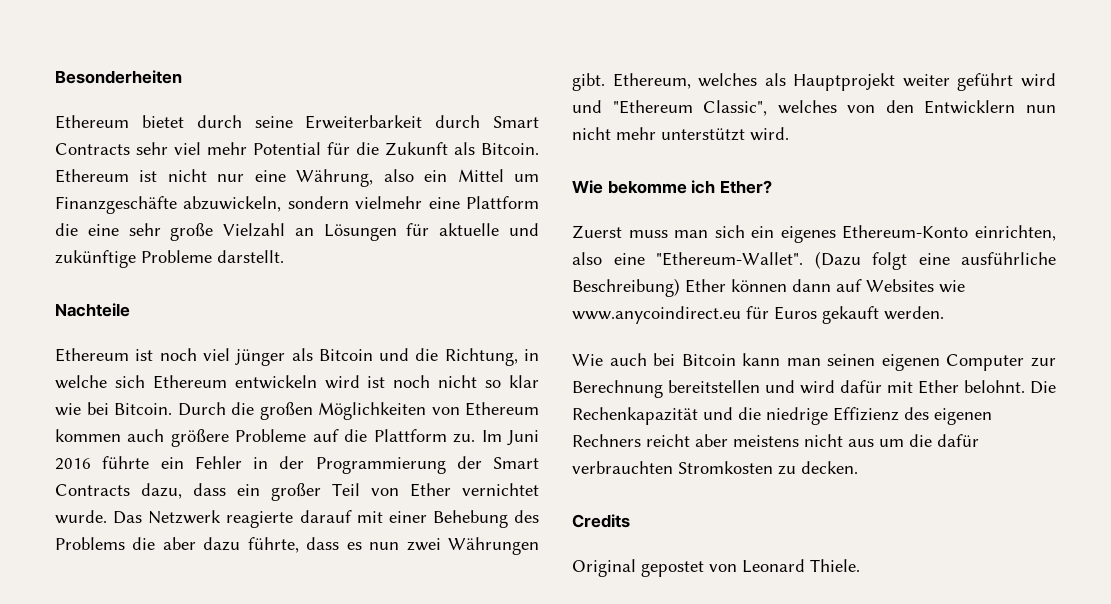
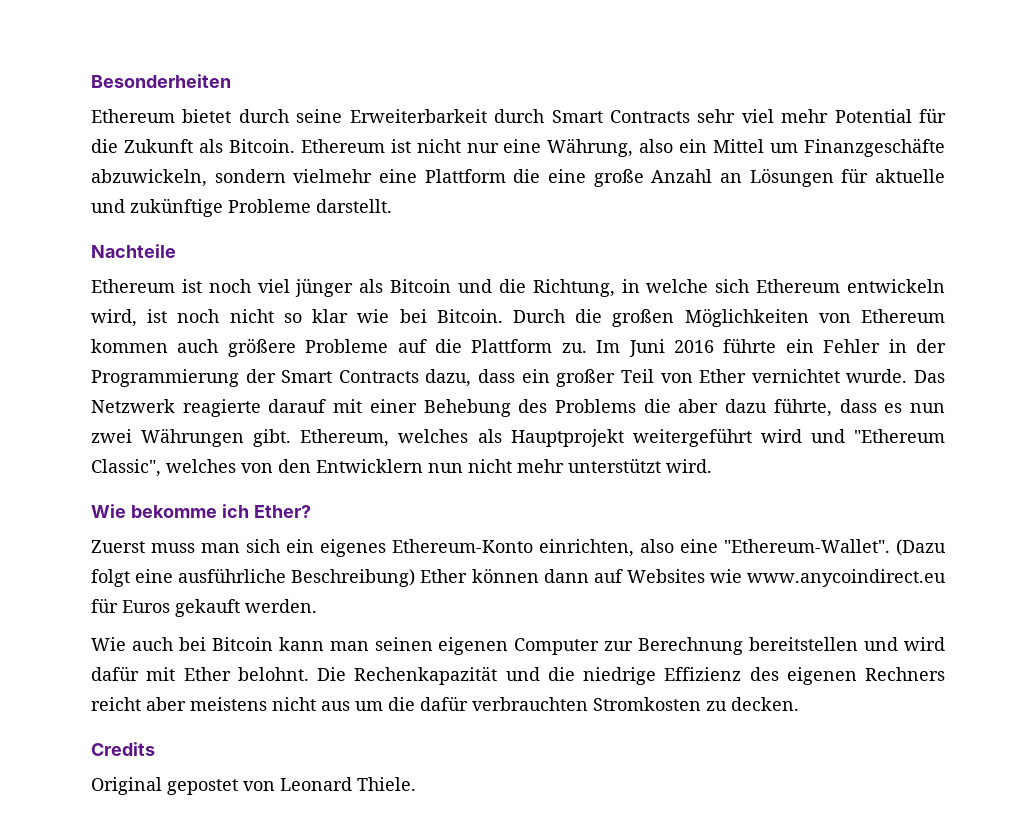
- Ethereum ist nicht nur eine Währung, also ein Mittel um Finanzgeschäfte abzuwickeln, sondern vielmehr eine Plattform die eine sehr große Vielzahl an Lösungen für aktuelle und zukünftige Probleme darstellt.
+ Ethereum ist nicht nur eine Währung, also ein Mittel um Finanzgeschäfte abzuwickeln, sondern vielmehr eine Plattform die eine große Anzahl an Lösungen für aktuelle und zukünftige Probleme darstellt.
- Ethereum ist noch viel jünger als Bitcoin und die Richtung, in welche sich Ethereum entwickeln wird ist noch nicht so klar wie bei Bitcoin.
+ Ethereum ist noch viel jünger als Bitcoin und die Richtung, in welche sich Ethereum entwickeln wird, ist noch nicht so klar wie bei Bitcoin.
- Ethereum, welches als Hauptprojekt weiter geführt wird und "Ethereum Classic", welches von den Entwicklern nun nicht mehr unterstützt wird.
+ Ethereum, welches als Hauptprojekt weitergeführt wird und "Ethereum Classic", welches von den Entwicklern nun nicht mehr unterstützt wird.

